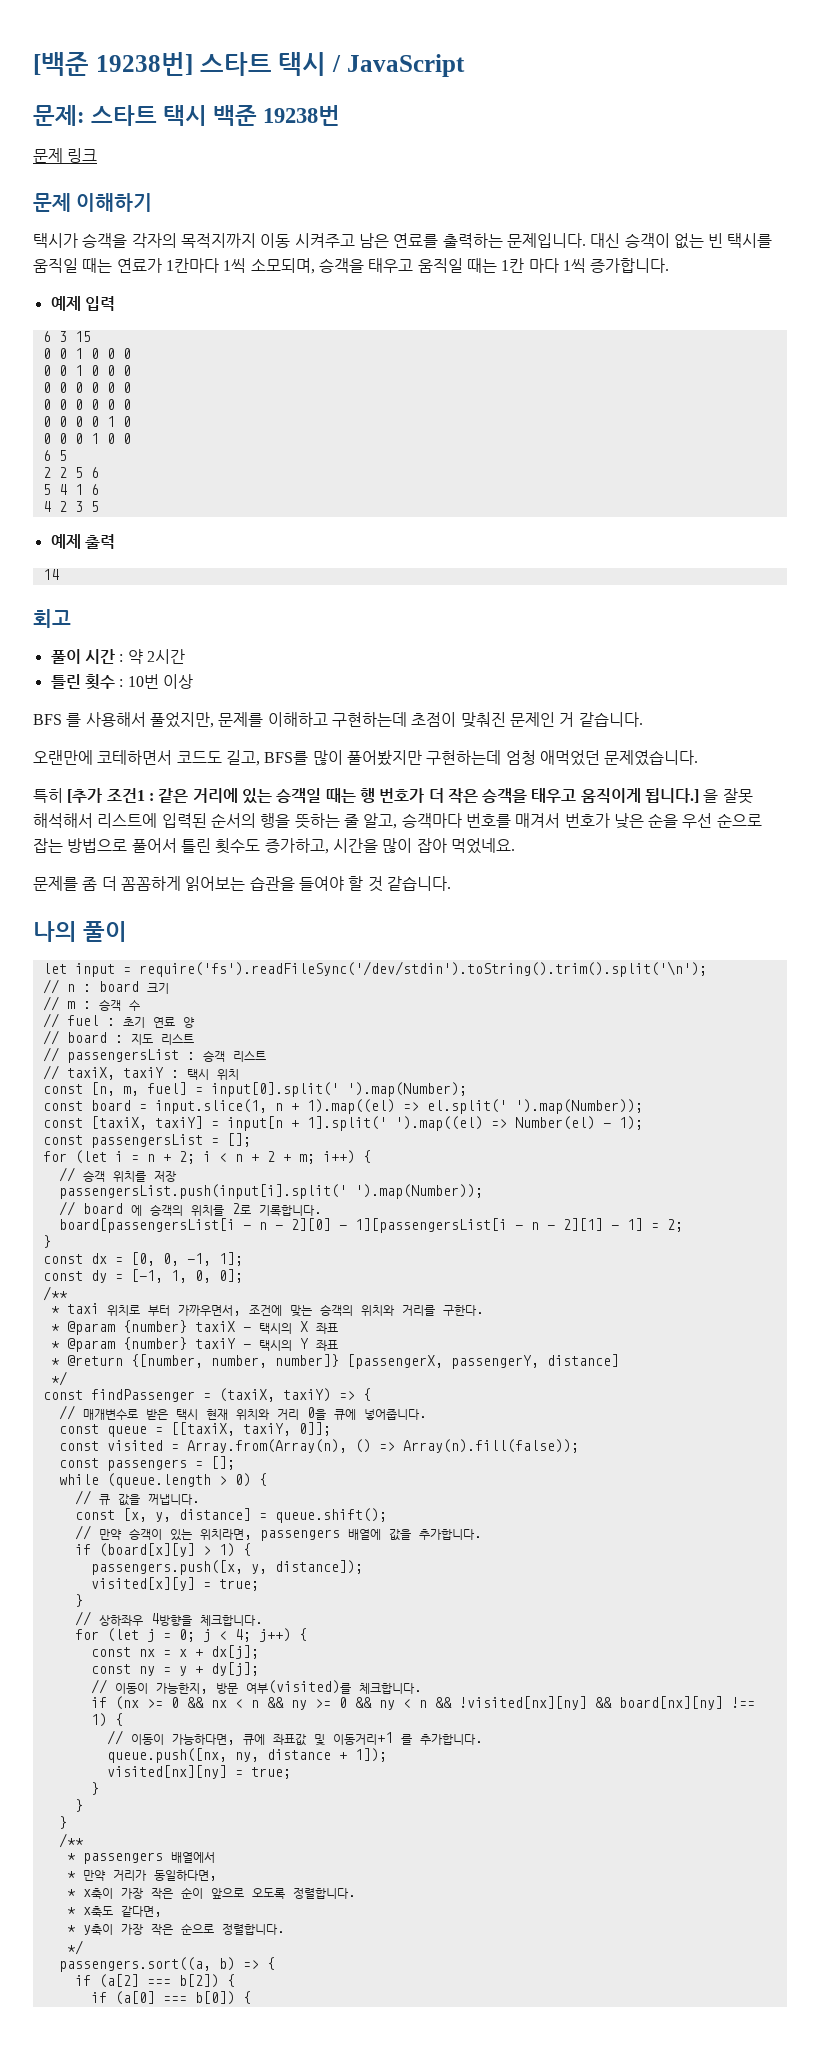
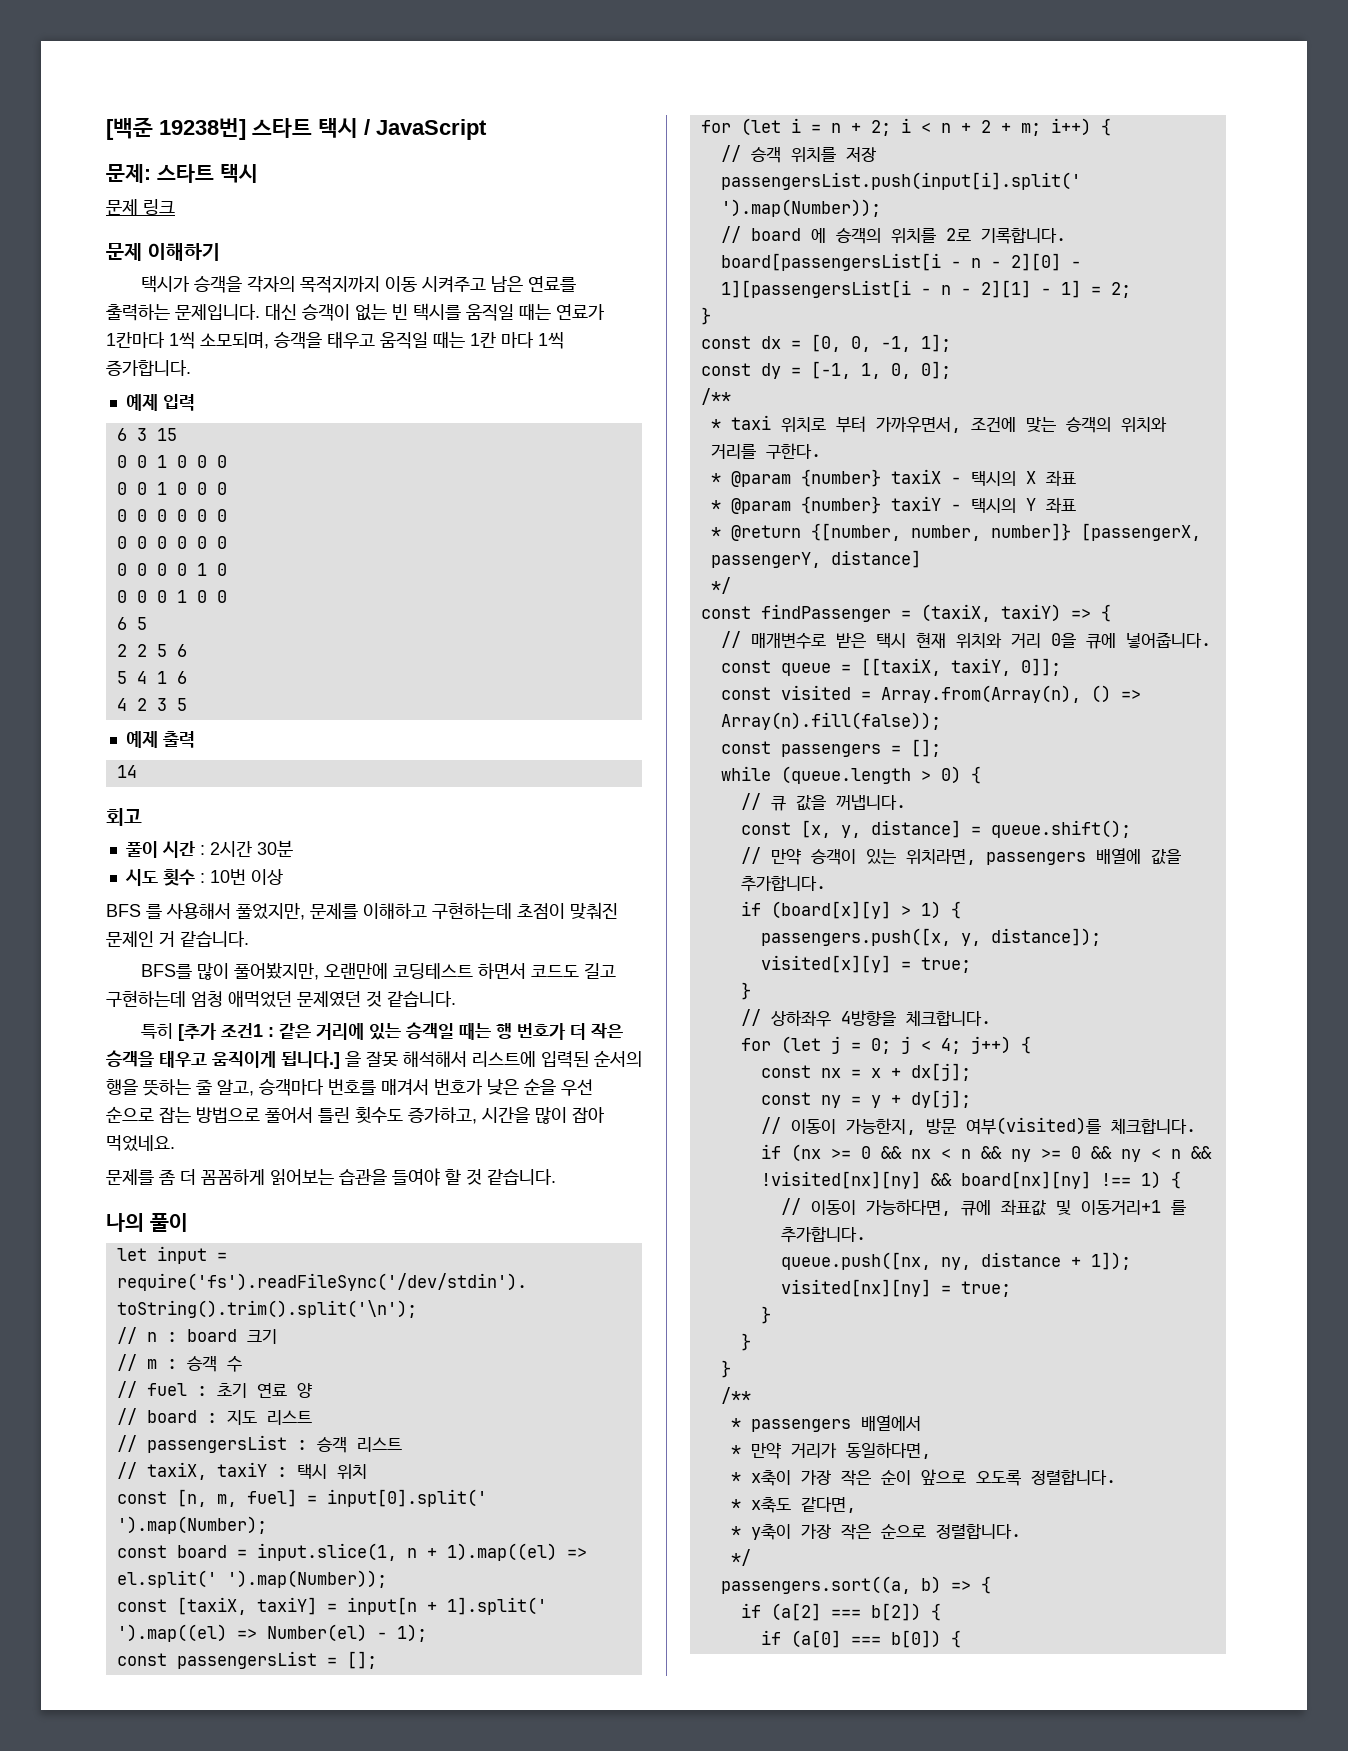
- 문제: 스타트 택시 백준 19238번
+ 문제: 스타트 택시
- 풀이 시간 : 약 2시간
- 틀린 횟수 : 10번 이상
+ 풀이 시간 : 2시간 30분
+ 시도 횟수 : 10번 이상
- 오랜만에 코테하면서 코드도 길고, BFS를 많이 풀어봤지만 구현하는데 엄청 애먹었던 문제였습니다.
+ BFS를 많이 풀어봤지만, 오랜만에 코딩테스트 하면서 코드도 길고 구현하는데 엄청 애먹었던 문제였던 것 같습니다.

